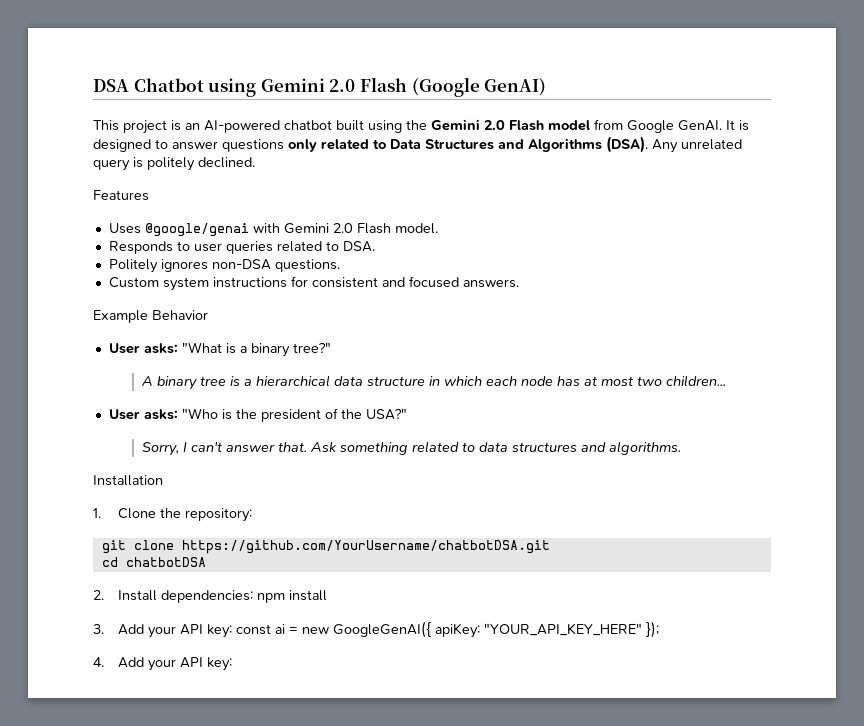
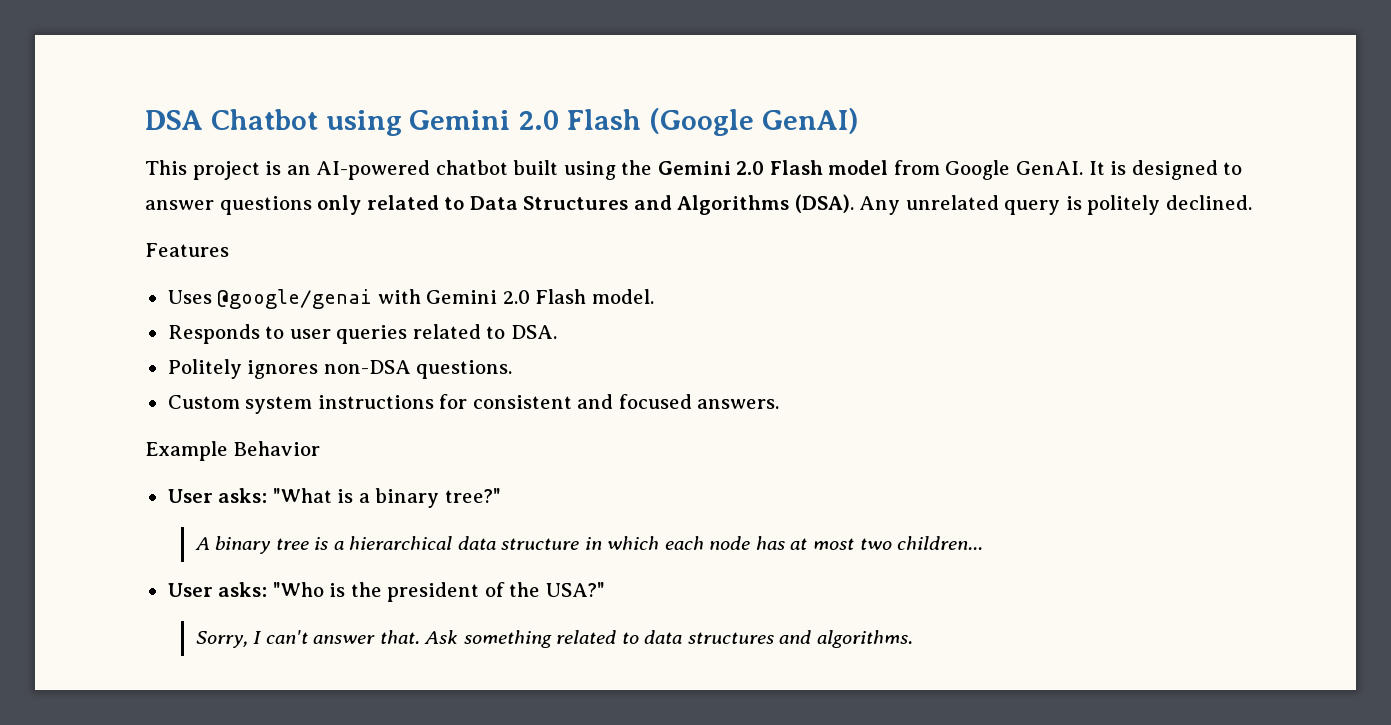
- Installation
- 1. Clone the repository:
- git clone https://github.com/YourUsername/chatbotDSA.git
- cd chatbotDSA
- 2. Install dependencies: npm install
- 3. Add your API key: const ai = new GoogleGenAI({ apiKey: "YOUR_API_KEY_HERE" });
- 4. Add your API key:

